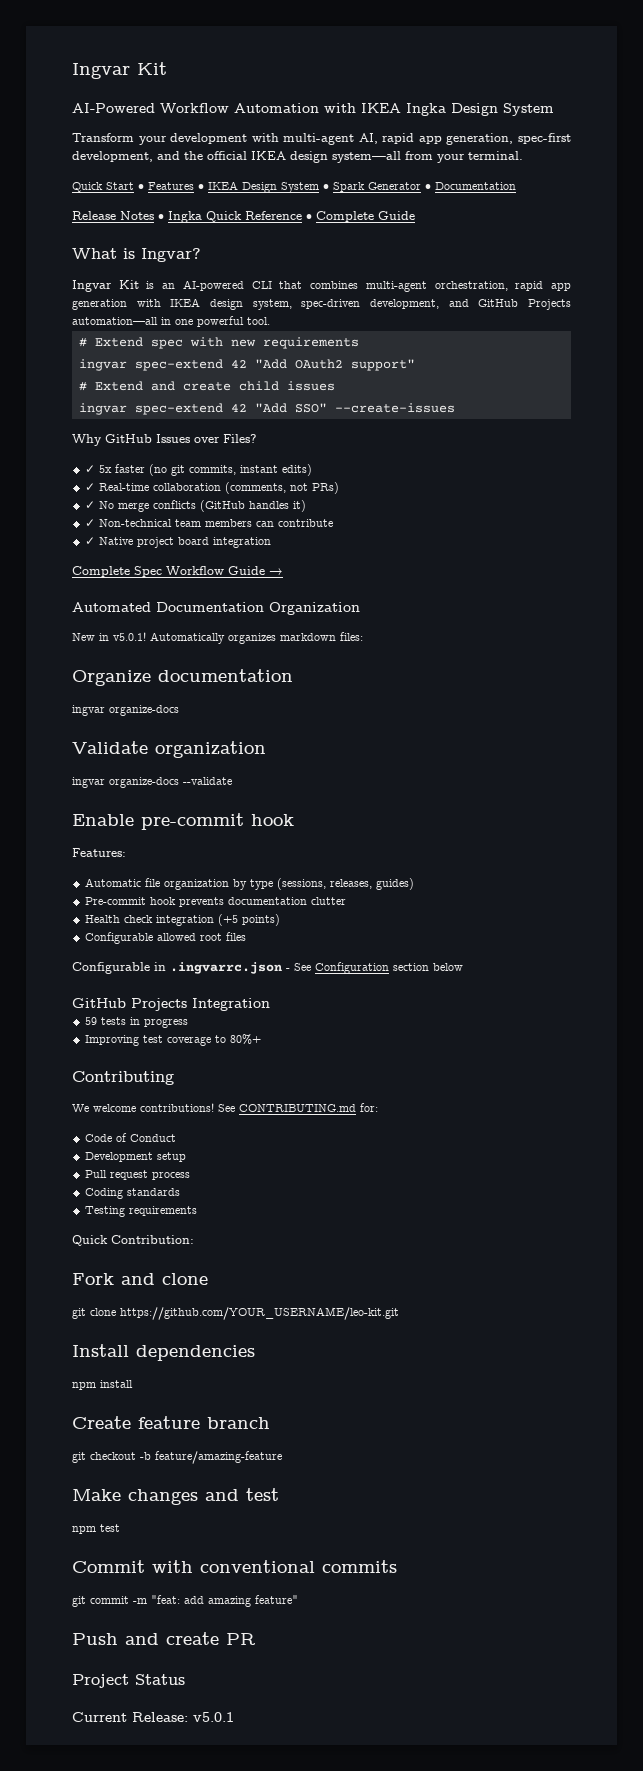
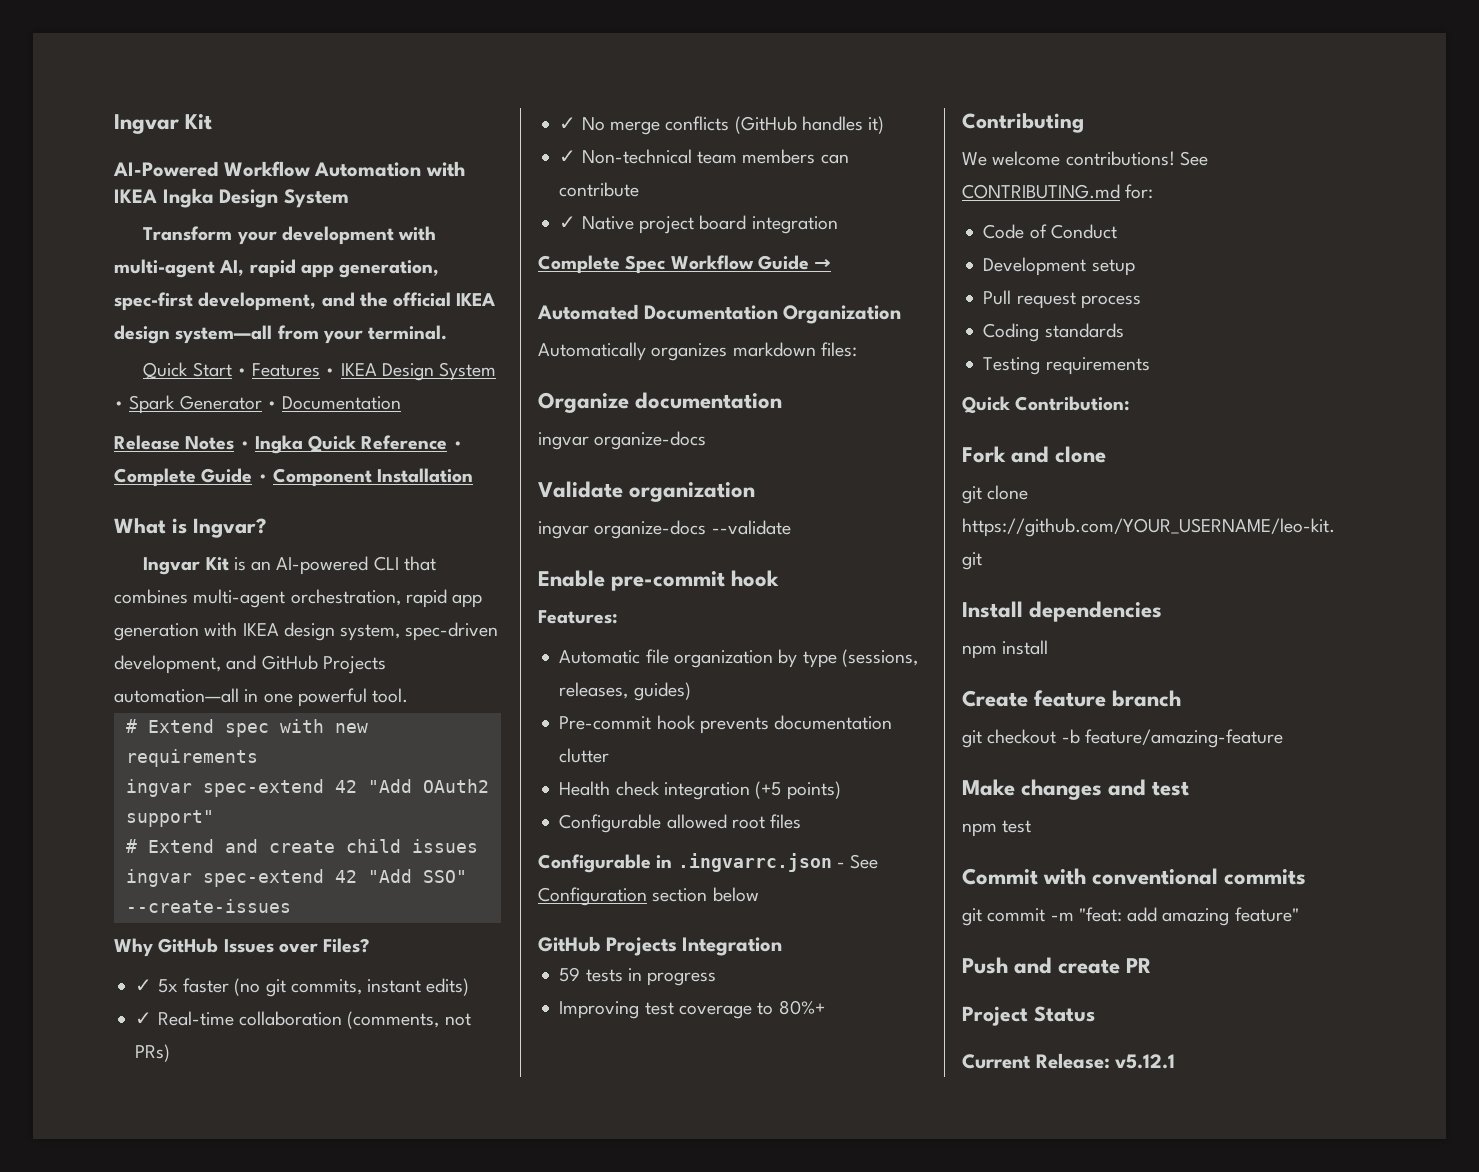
- Release Notes • Ingka Quick Reference • Complete Guide
+ Release Notes • Ingka Quick Reference • Complete Guide • Component Installation
- New in v5.0.1!
- Current Release: v5.0.1
+ Current Release: v5.12.1

